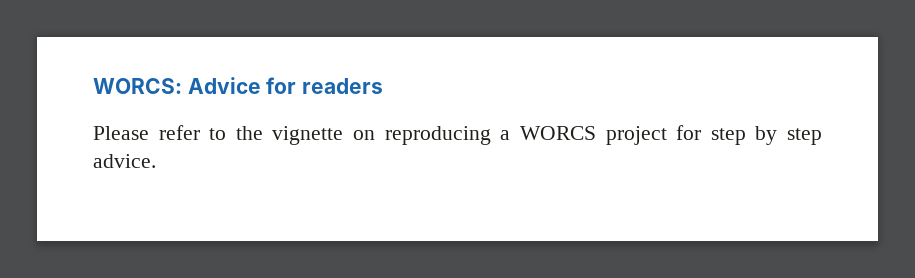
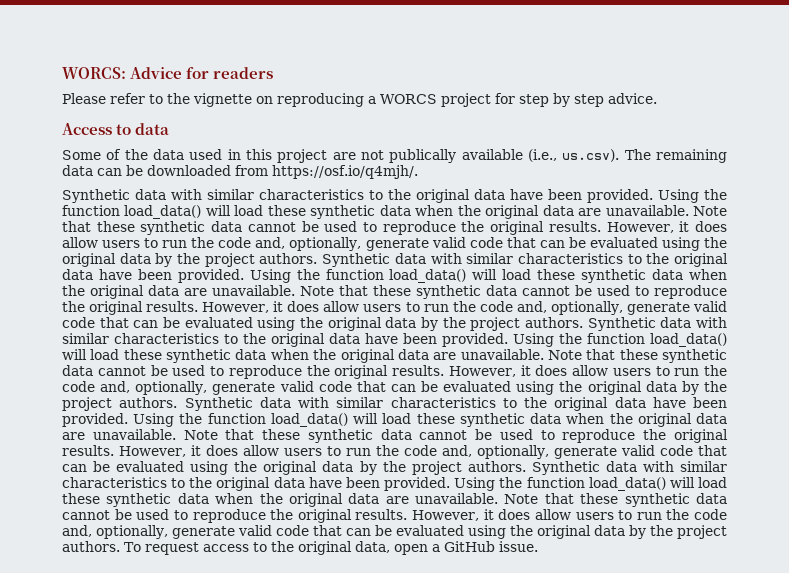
+ Access to data
+ Some of the data used in this project are not publically available (i.e., us.csv). The remaining data can be downloaded from https://osf.io/q4mjh/.
+ Synthetic data with similar characteristics to the original data have been provided. Using the function load_data() will load these synthetic data when the original data are unavailable. Note that these synthetic data cannot be used to reproduce the original results. However, it does allow users to run the code and, optionally, generate valid code that can be evaluated using the original data by the project authors. Synthetic data with similar characteristics to the original data have been provided. Using the function load_data() will load these synthetic data when the original data are unavailable. Note that these synthetic data cannot be used to reproduce the original results. However, it does allow users to run the code and, optionally, generate valid code that can be evaluated using the original data by the project authors. Synthetic data with similar characteristics to the original data have been provided. Using the function load_data() will load these synthetic data when the original data are unavailable. Note that these synthetic data cannot be used to reproduce the original results. However, it does allow users to run the code and, optionally, generate valid code that can be evaluated using the original data by the project authors. Synthetic data with similar characteristics to the original data have been provided. Using the function load_data() will load these synthetic data when the original data are unavailable. Note that these synthetic data cannot be used to reproduce the original results. However, it does allow users to run the code and, optionally, generate valid code that can be evaluated using the original data by the project authors. Synthetic data with similar characteristics to the original data have been provided. Using the function load_data() will load these synthetic data when the original data are unavailable. Note that these synthetic data cannot be used to reproduce the original results. However, it does allow users to run the code and, optionally, generate valid code that can be evaluated using the original data by the project authors. To request access to the original data, open a GitHub issue.

